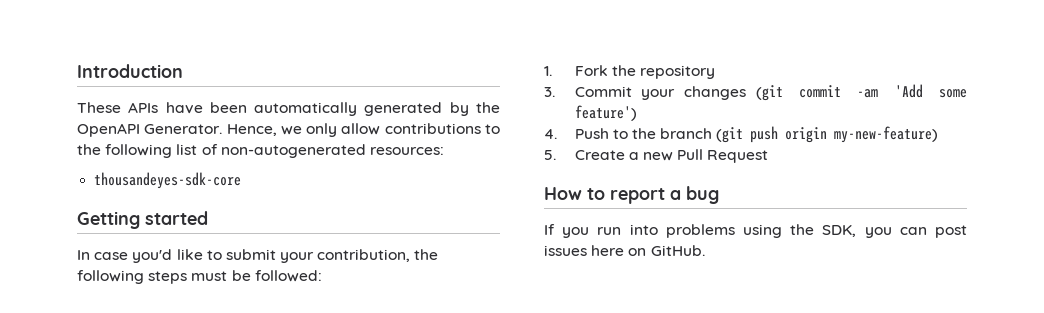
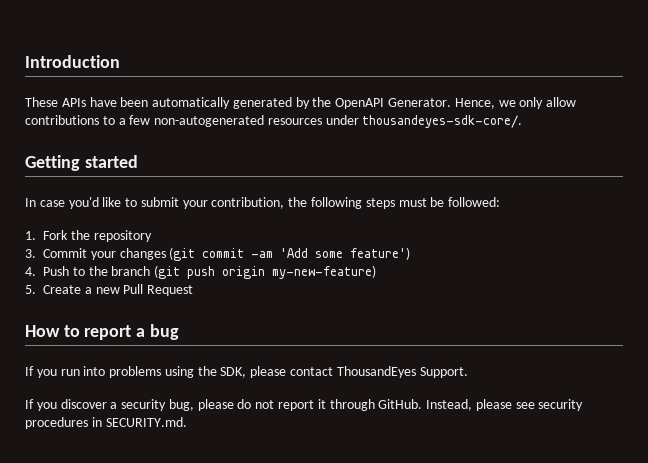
- Hence, we only allow contributions to the following list of non-autogenerated resources:
- thousandeyes-sdk-core
+ Hence, we only allow contributions to a few non-autogenerated resources under thousandeyes-sdk-core/.
- If you run into problems using the SDK, you can post issues here on GitHub.
+ If you run into problems using the SDK, please contact ThousandEyes Support.
+ If you discover a security bug, please do not report it through GitHub. Instead, please see security procedures in SECURITY.md.

